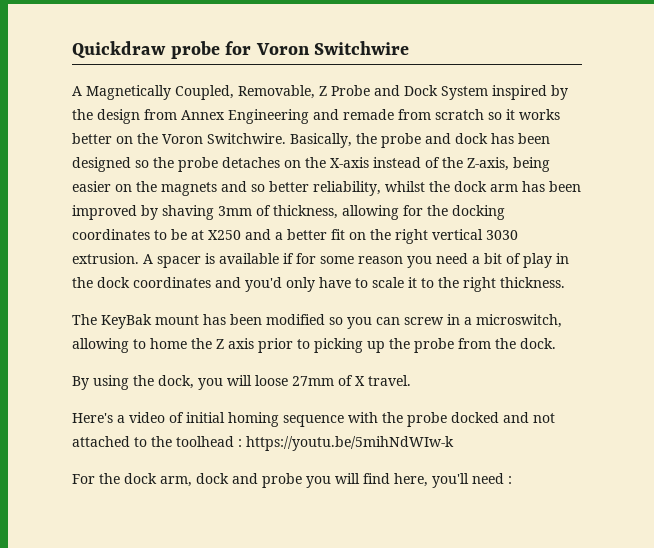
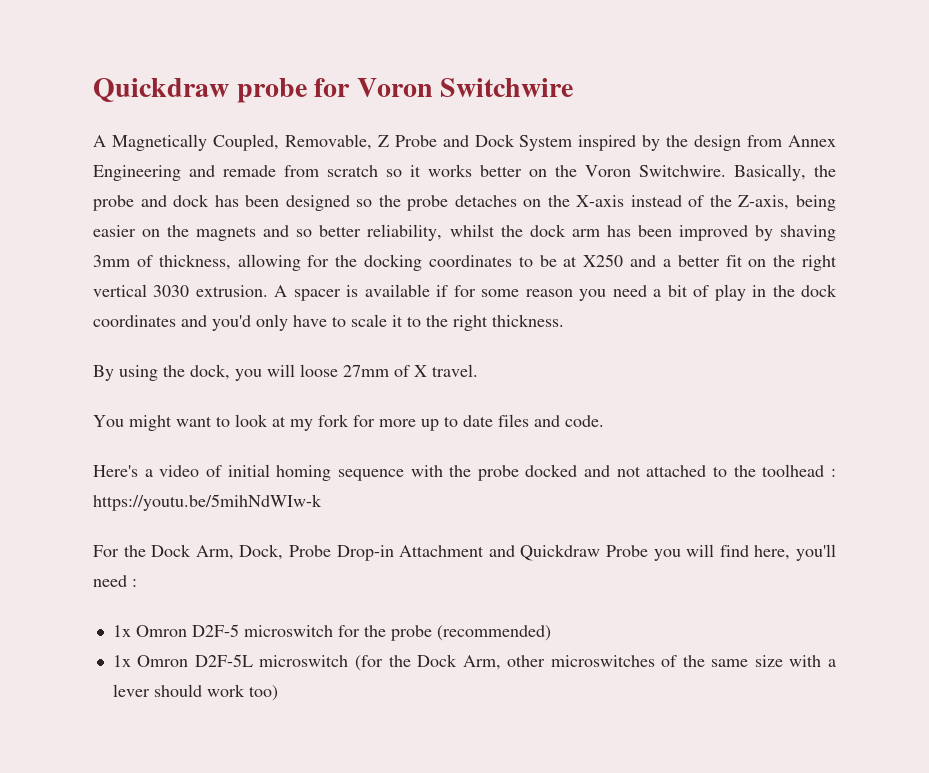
- The KeyBak mount has been modified so you can screw in a microswitch, allowing to home the Z axis prior to picking up the probe from the dock.
+ You might want to look at my fork for more up to date files and code.
- For the dock arm, dock and probe you will find here, you'll need :
+ For the Dock Arm, Dock, Probe Drop-in Attachment and Quickdraw Probe you will find here, you'll need :
+ 1x Omron D2F-5 microswitch for the probe (recommended)
+ 1x Omron D2F-5L microswitch (for the Dock Arm, other microswitches of the same size with a lever should work too)

